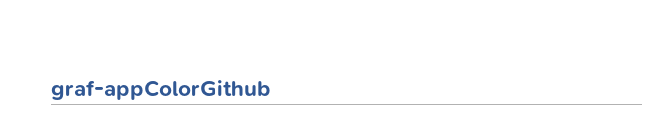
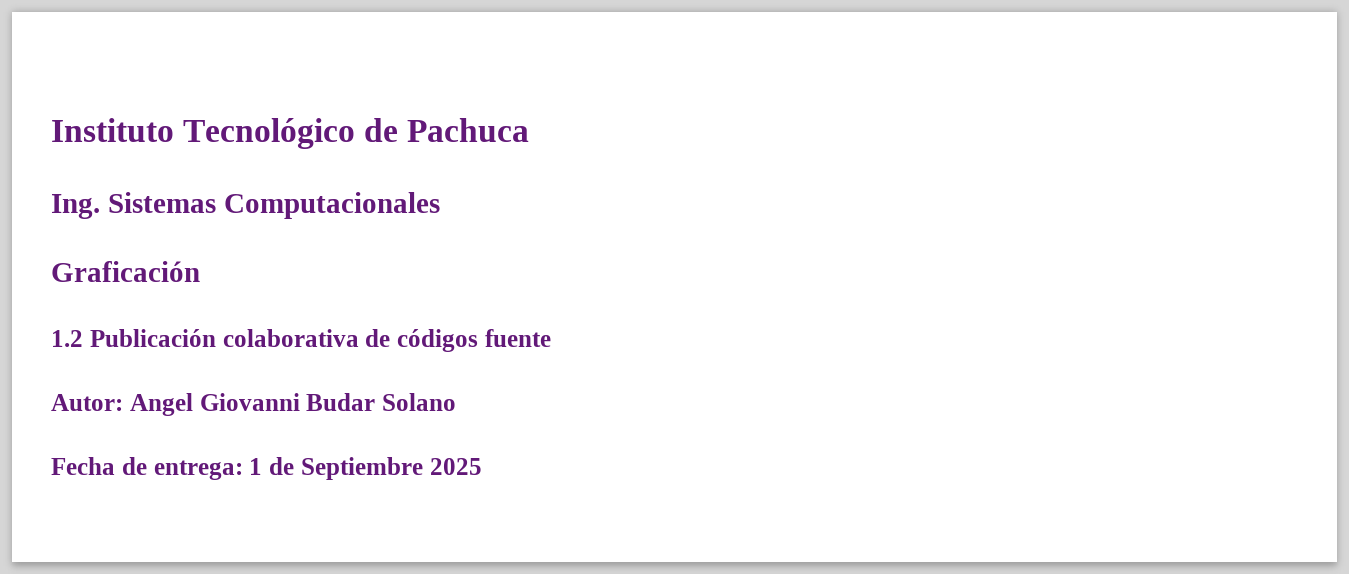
- graf-appColorGithub
+ Instituto Tecnológico de Pachuca
+ Ing. Sistemas Computacionales
+ Graficación
+ 1.2 Publicación colaborativa de códigos fuente
+ Autor: Angel Giovanni Budar Solano
+ Fecha de entrega: 1 de Septiembre 2025

